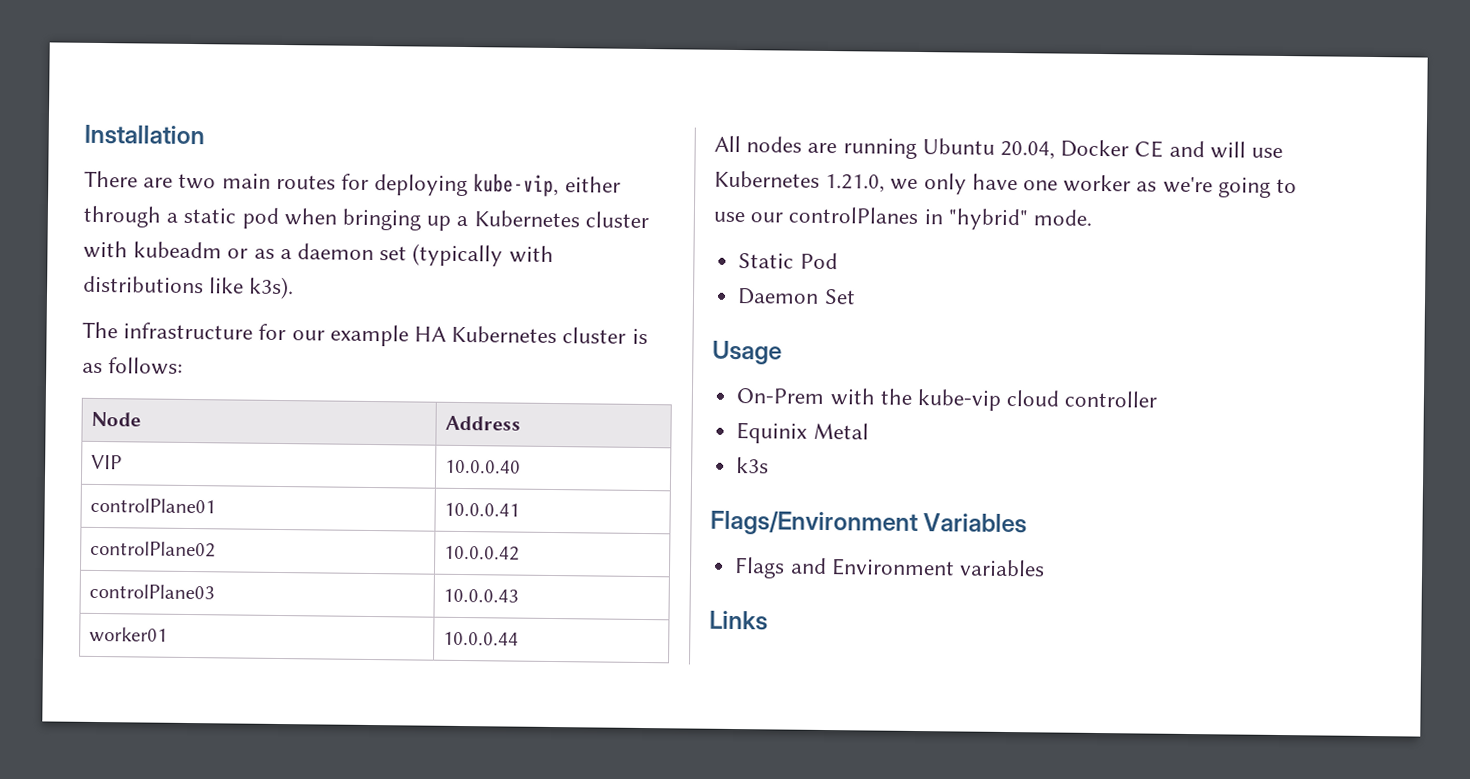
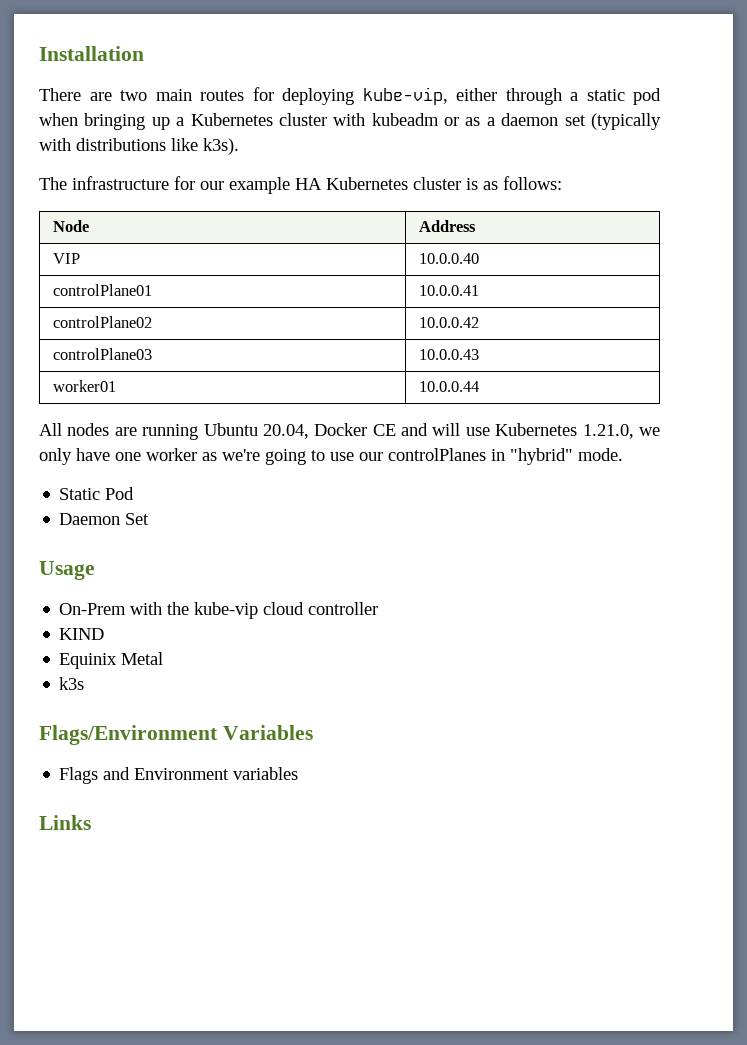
+ KIND

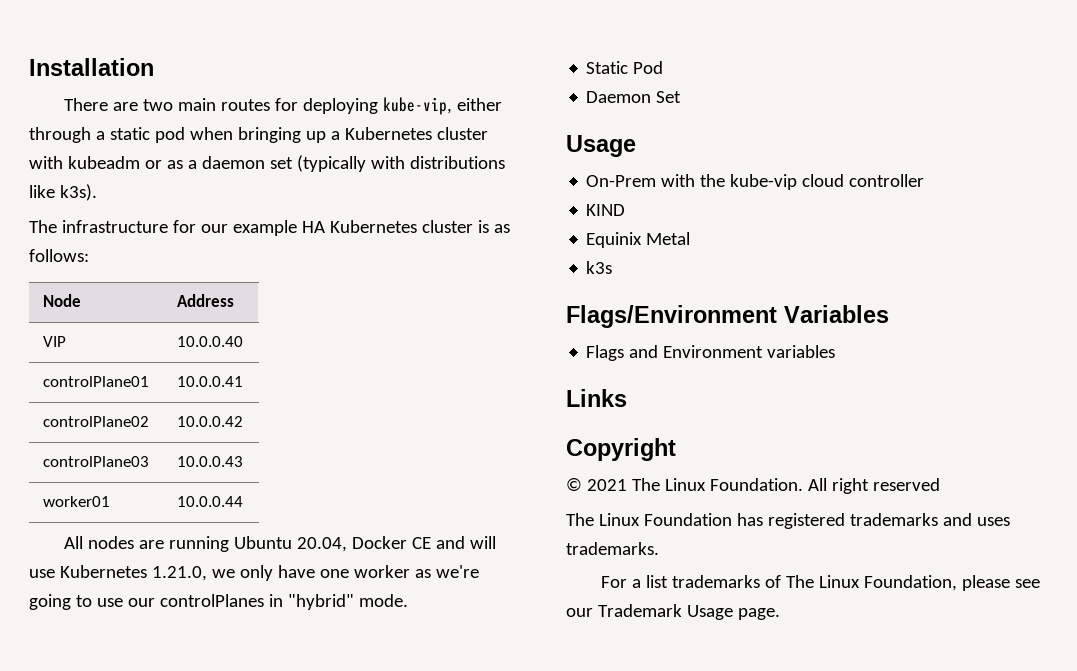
+ Copyright
+ © 2021 The Linux Foundation. All right reserved
+ The Linux Foundation has registered trademarks and uses trademarks.
+ For a list trademarks of The Linux Foundation, please see our Trademark Usage page.

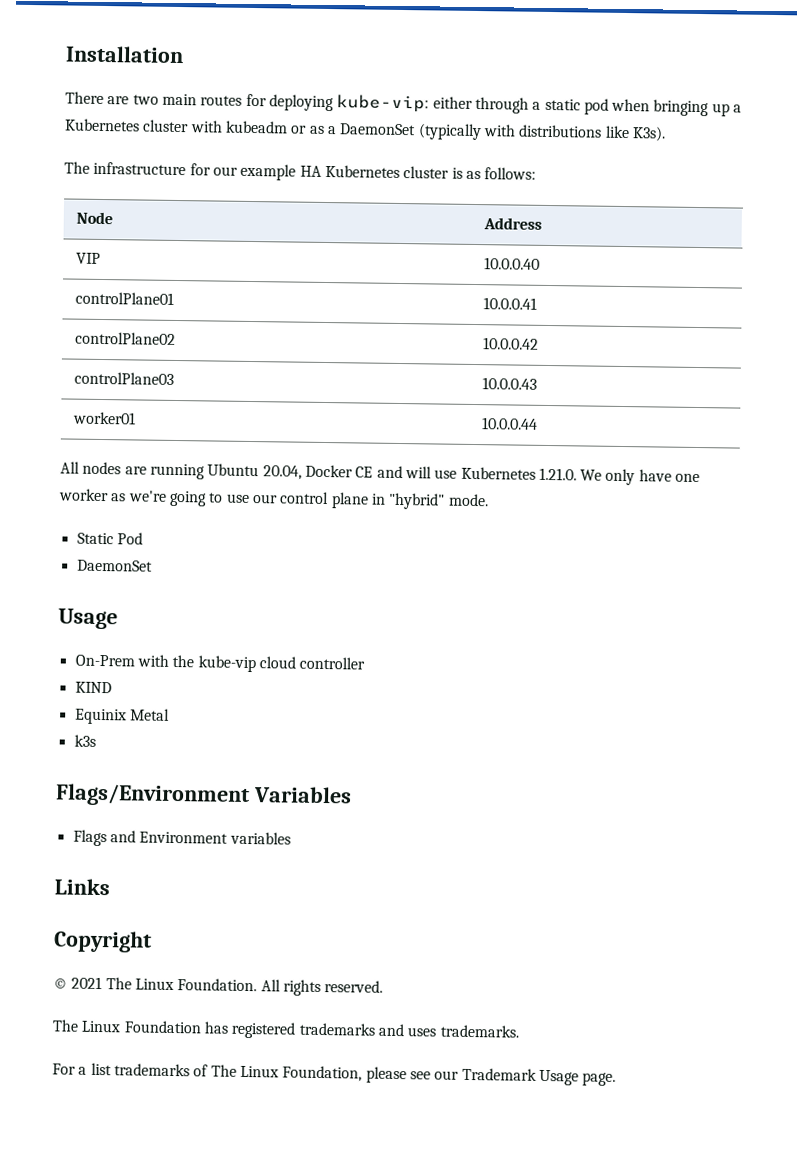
- There are two main routes for deploying kube-vip, either through a static pod when bringing up a Kubernetes cluster with kubeadm or as a daemon set (typically with distributions like k3s).
+ There are two main routes for deploying kube-vip: either through a static pod when bringing up a Kubernetes cluster with kubeadm or as a DaemonSet (typically with distributions like K3s).
- All nodes are running Ubuntu 20.04, Docker CE and will use Kubernetes 1.21.0, we only have one worker as we're going to use our controlPlanes in "hybrid" mode.
+ All nodes are running Ubuntu 20.04, Docker CE and will use Kubernetes 1.21.0. We only have one worker as we're going to use our control plane in "hybrid" mode.
  Static Pod
- Daemon Set
+ DaemonSet
- All right reserved
+ All rights reserved.

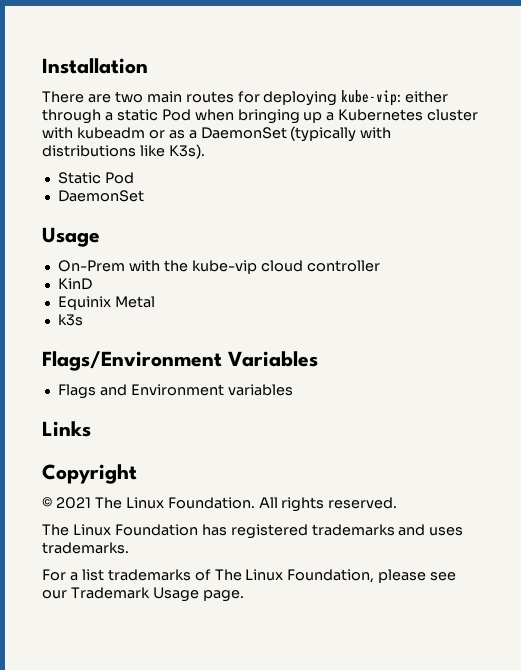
- There are two main routes for deploying kube-vip: either through a static pod when bringing up a Kubernetes cluster with kubeadm or as a DaemonSet (typically with distributions like K3s).
+ There are two main routes for deploying kube-vip: either through a static Pod when bringing up a Kubernetes cluster with kubeadm or as a DaemonSet (typically with distributions like K3s).
- The infrastructure for our example HA Kubernetes cluster is as follows:
- Node | Address
- VIP | 10.0.0.40
- controlPlane01 | 10.0.0.41
- controlPlane02 | 10.0.0.42
- controlPlane03 | 10.0.0.43
- worker01 | 10.0.0.44
- All nodes are running Ubuntu 20.04, Docker CE and will use Kubernetes 1.21.0. We only have one worker as we're going to use our control plane in "hybrid" mode.
- KIND
+ KinD

